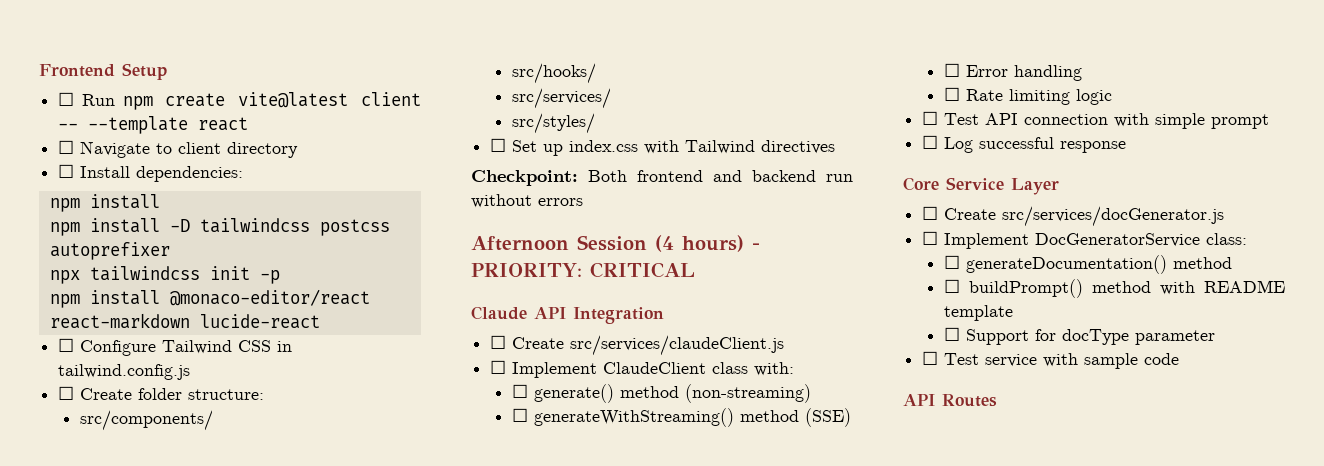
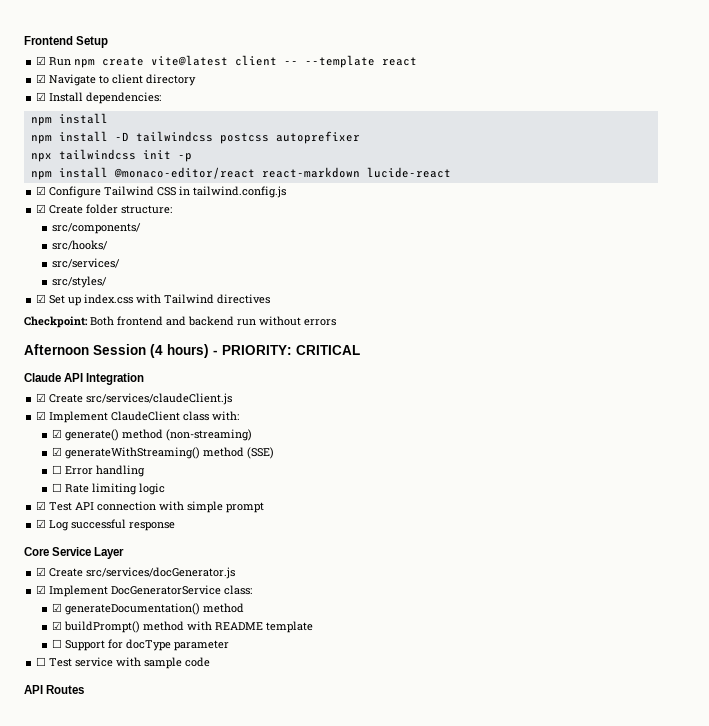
- ☐ Run npm create vite@latest client -- --template react
+ ☑ Run npm create vite@latest client -- --template react
- ☐ Navigate to client directory
+ ☑ Navigate to client directory
- ☐ Install dependencies:
+ ☑ Install dependencies:
- ☐ Configure Tailwind CSS in tailwind.config.js
+ ☑ Configure Tailwind CSS in tailwind.config.js
- ☐ Create folder structure:
+ ☑ Create folder structure:
- ☐ Set up index.css with Tailwind directives
+ ☑ Set up index.css with Tailwind directives
- ☐ Create src/services/claudeClient.js
+ ☑ Create src/services/claudeClient.js
- ☐ Implement ClaudeClient class with:
+ ☑ Implement ClaudeClient class with:
- ☐ generate() method (non-streaming)
+ ☑ generate() method (non-streaming)
- ☐ generateWithStreaming() method (SSE)
+ ☑ generateWithStreaming() method (SSE)
- ☐ Test API connection with simple prompt
+ ☑ Test API connection with simple prompt
- ☐ Log successful response
+ ☑ Log successful response
- ☐ Create src/services/docGenerator.js
+ ☑ Create src/services/docGenerator.js
- ☐ Implement DocGeneratorService class:
+ ☑ Implement DocGeneratorService class:
- ☐ generateDocumentation() method
+ ☑ generateDocumentation() method
- ☐ buildPrompt() method with README template
+ ☑ buildPrompt() method with README template

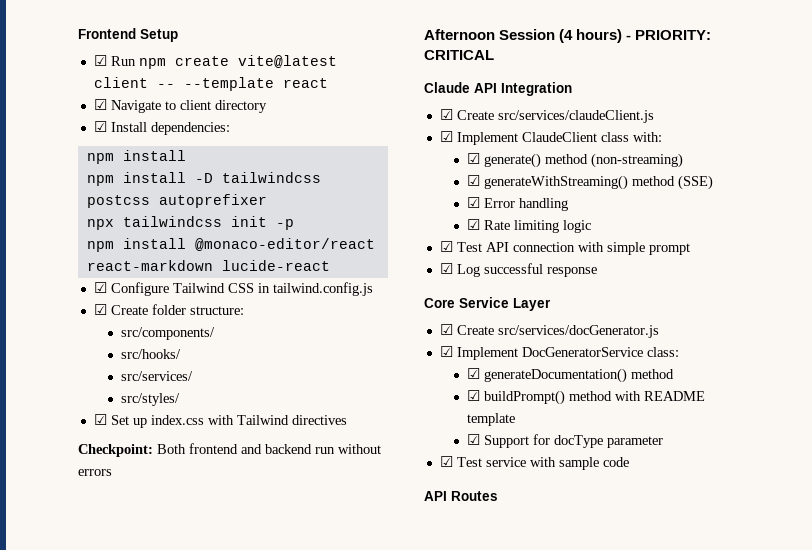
- ☐ Error handling
+ ☑ Error handling
- ☐ Rate limiting logic
+ ☑ Rate limiting logic
- ☐ Support for docType parameter
+ ☑ Support for docType parameter
- ☐ Test service with sample code
+ ☑ Test service with sample code

